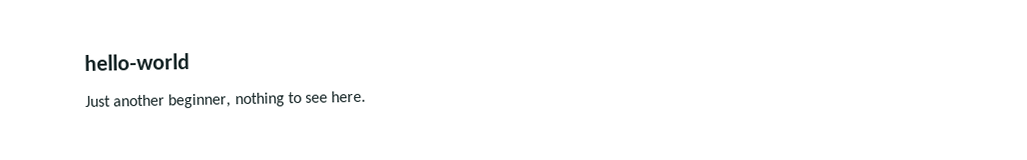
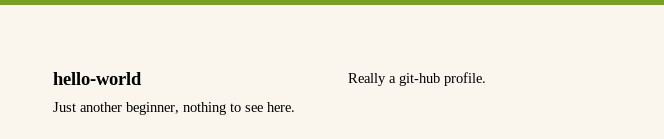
+ Really a git-hub profile.

